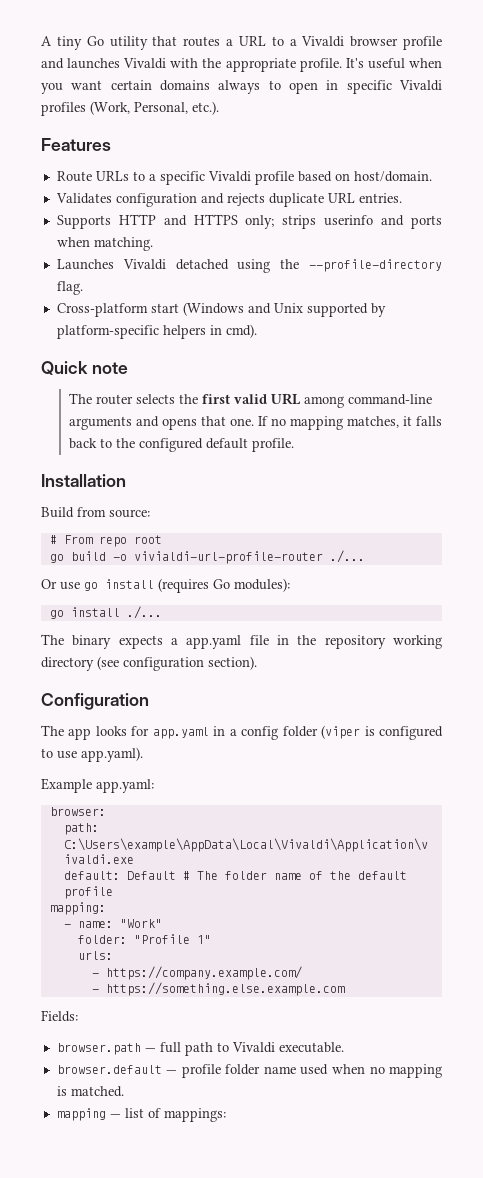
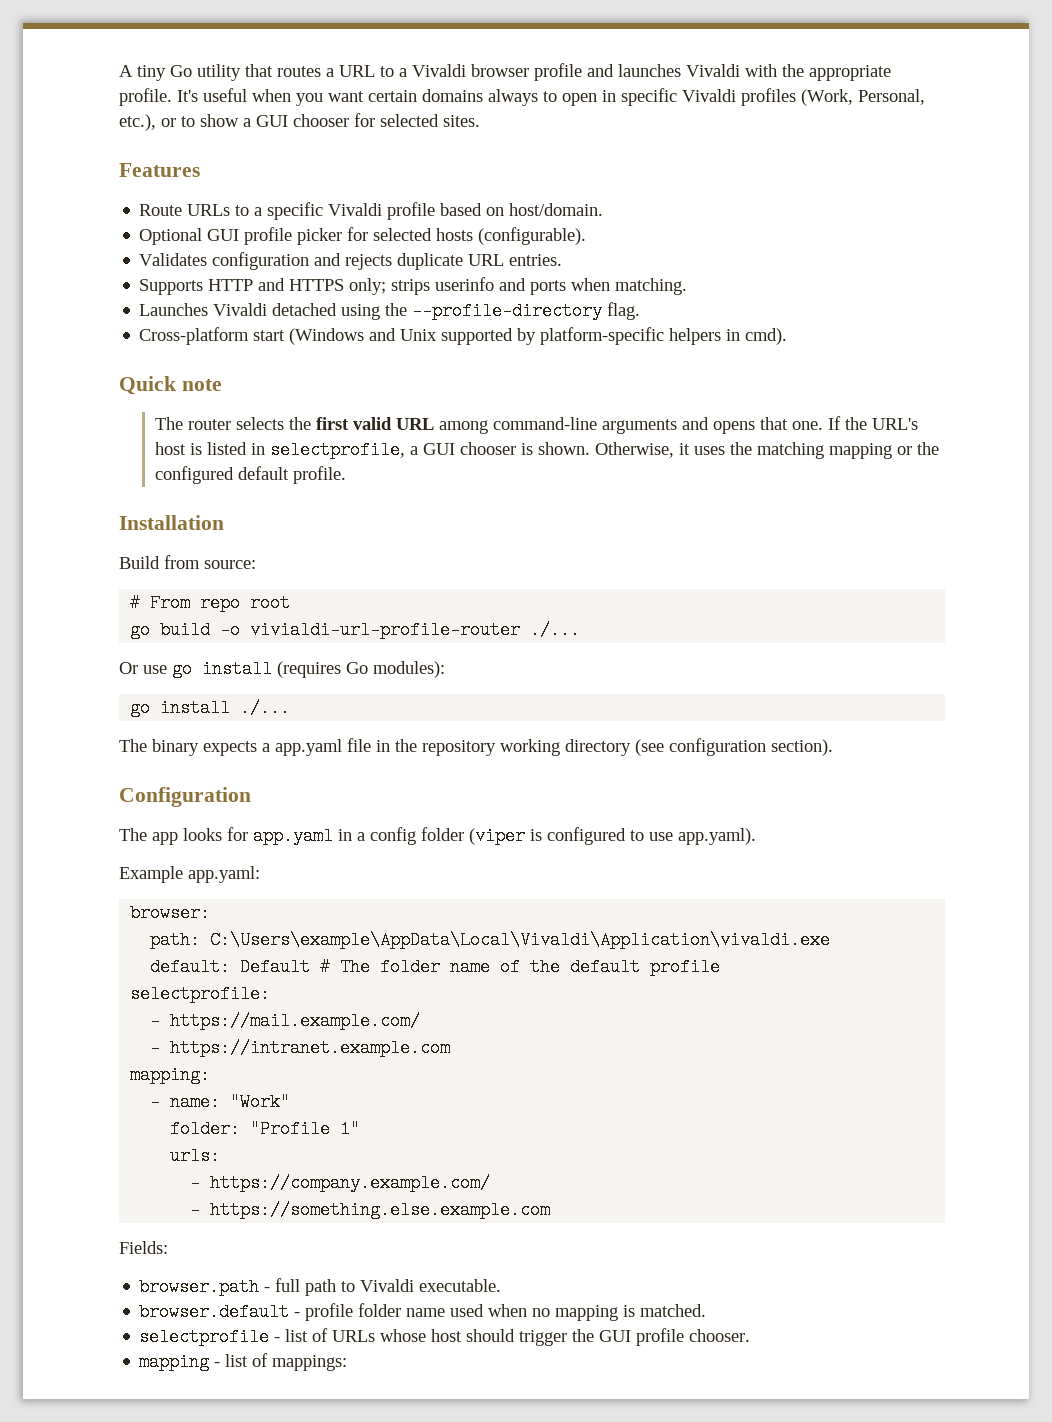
- It's useful when you want certain domains always to open in specific Vivaldi profiles (Work, Personal, etc.).
+ It's useful when you want certain domains always to open in specific Vivaldi profiles (Work, Personal, etc.), or to show a GUI chooser for selected sites.
+ Optional GUI profile picker for selected hosts (configurable).
- If no mapping matches, it falls back to the configured default profile.
+ If the URL's host is listed in selectprofile, a GUI chooser is shown. Otherwise, it uses the matching mapping or the configured default profile.
+ selectprofile:
+ - https://mail.example.com/
+ - https://intranet.example.com
- browser.path — full path to Vivaldi executable.
+ browser.path - full path to Vivaldi executable.
- browser.default — profile folder name used when no mapping is matched.
+ browser.default - profile folder name used when no mapping is matched.
- mapping — list of mappings:
+ selectprofile - list of URLs whose host should trigger the GUI profile chooser.
+ mapping - list of mappings:

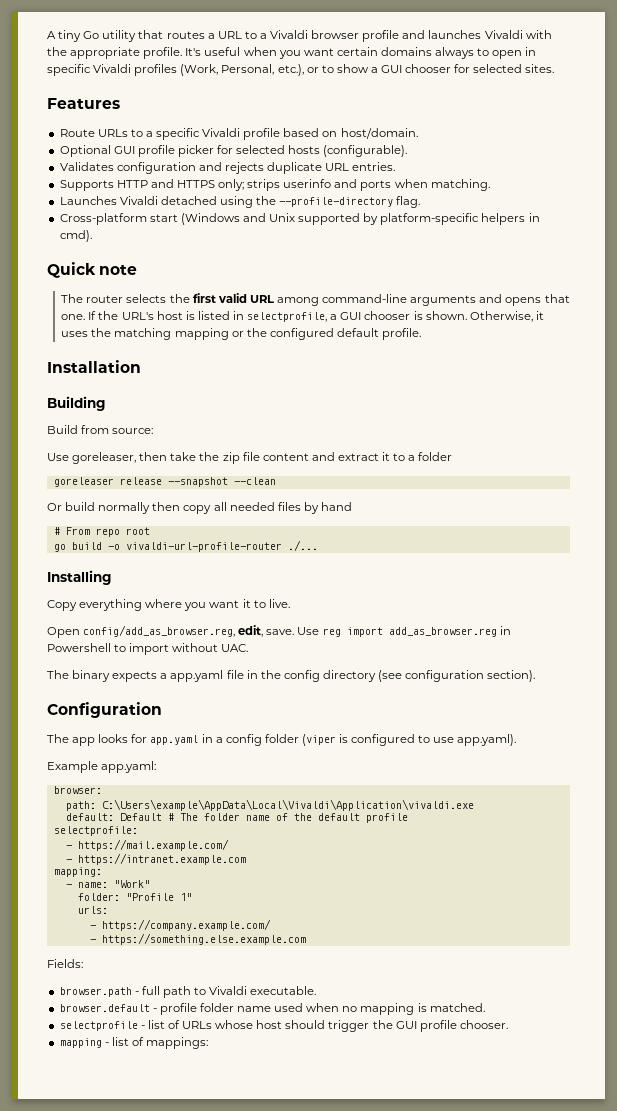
+ Building
+ Use goreleaser, then take the zip file content and extract it to a folder
+ goreleaser release --snapshot --clean
+ Or build normally then copy all needed files by hand
- go build -o vivialdi-url-profile-router ./...
- Or use go install (requires Go modules):
- go install ./...
+ go build -o vivaldi-url-profile-router ./...
+ Installing
+ Copy everything where you want it to live.
+ Open config/add_as_browser.reg, edit, save. Use reg import add_as_browser.reg in Powershell to import without UAC.
- The binary expects a app.yaml file in the repository working directory (see configuration section).
+ The binary expects a app.yaml file in the config directory (see configuration section).

